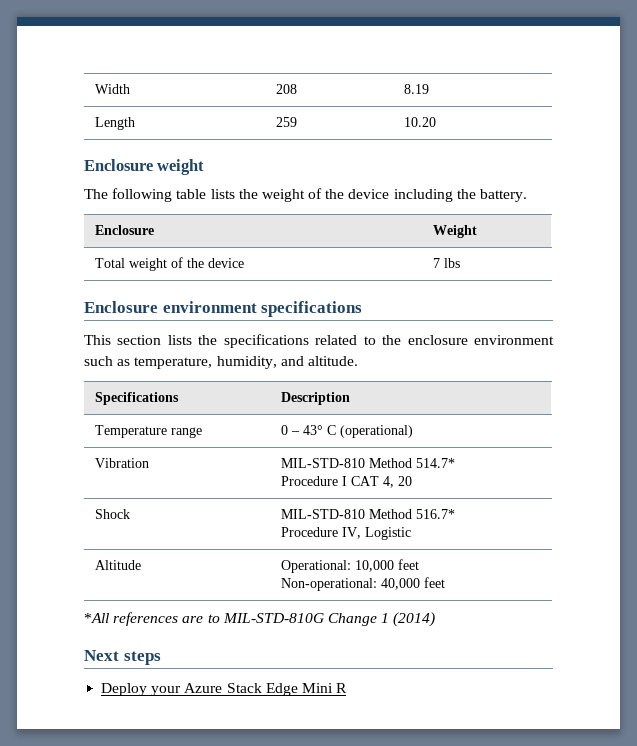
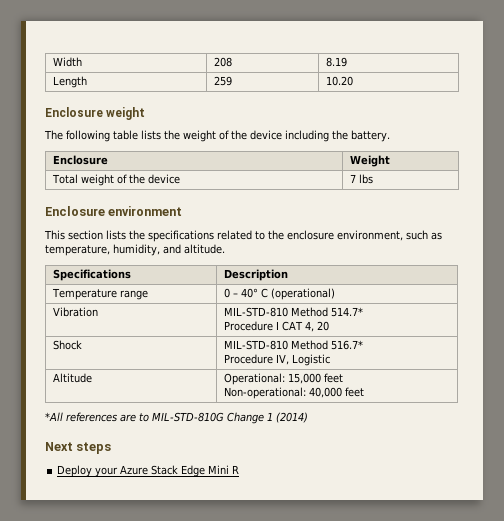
- Enclosure environment specifications
+ Enclosure environment
- This section lists the specifications related to the enclosure environment such as temperature, humidity, and altitude.
+ This section lists the specifications related to the enclosure environment, such as temperature, humidity, and altitude.
- Temperature range | 0 – 43° C (operational)
+ Temperature range | 0 – 40° C (operational)
- Altitude | Operational: 10,000 feet
+ Altitude | Operational: 15,000 feet

